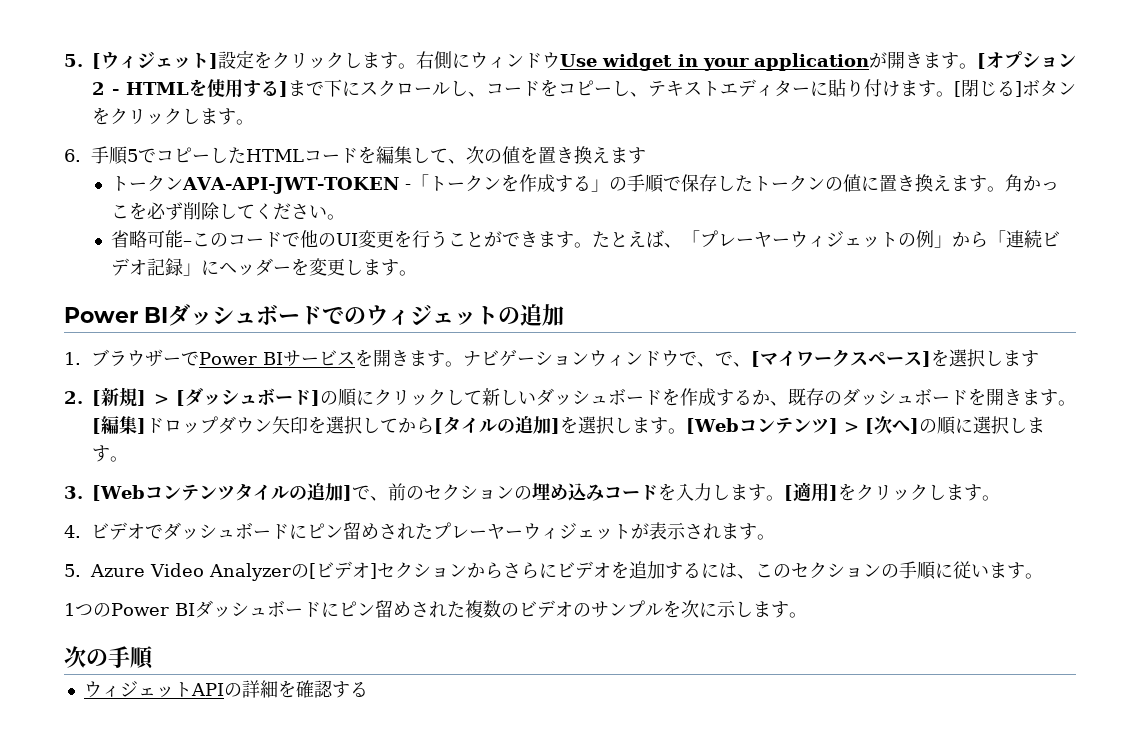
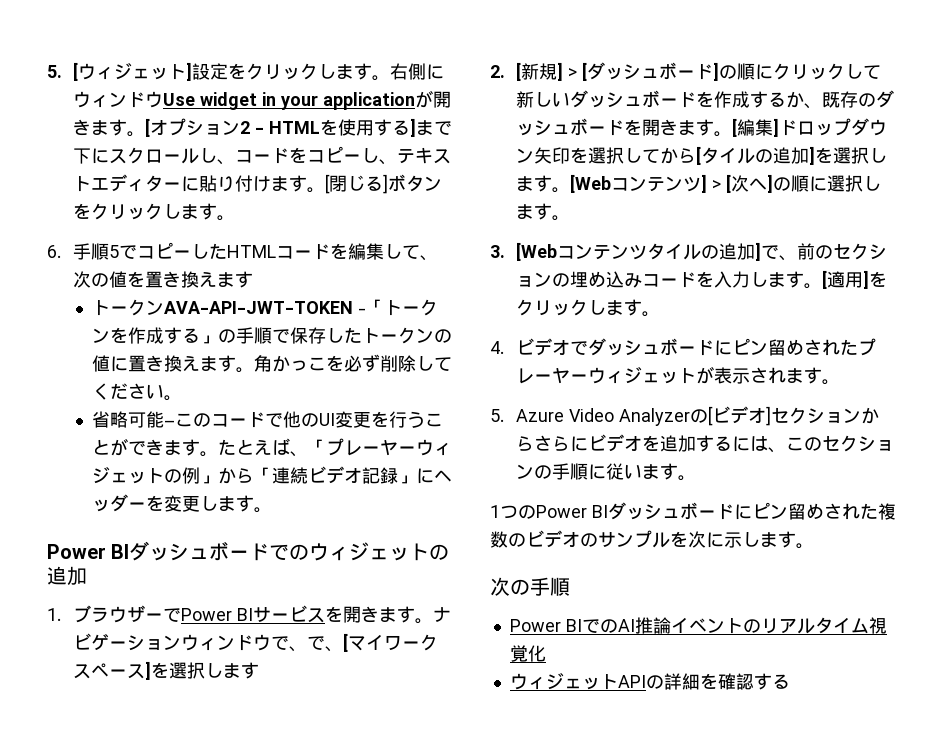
+ Power BIでのAI推論イベントのリアルタイム視覚化

